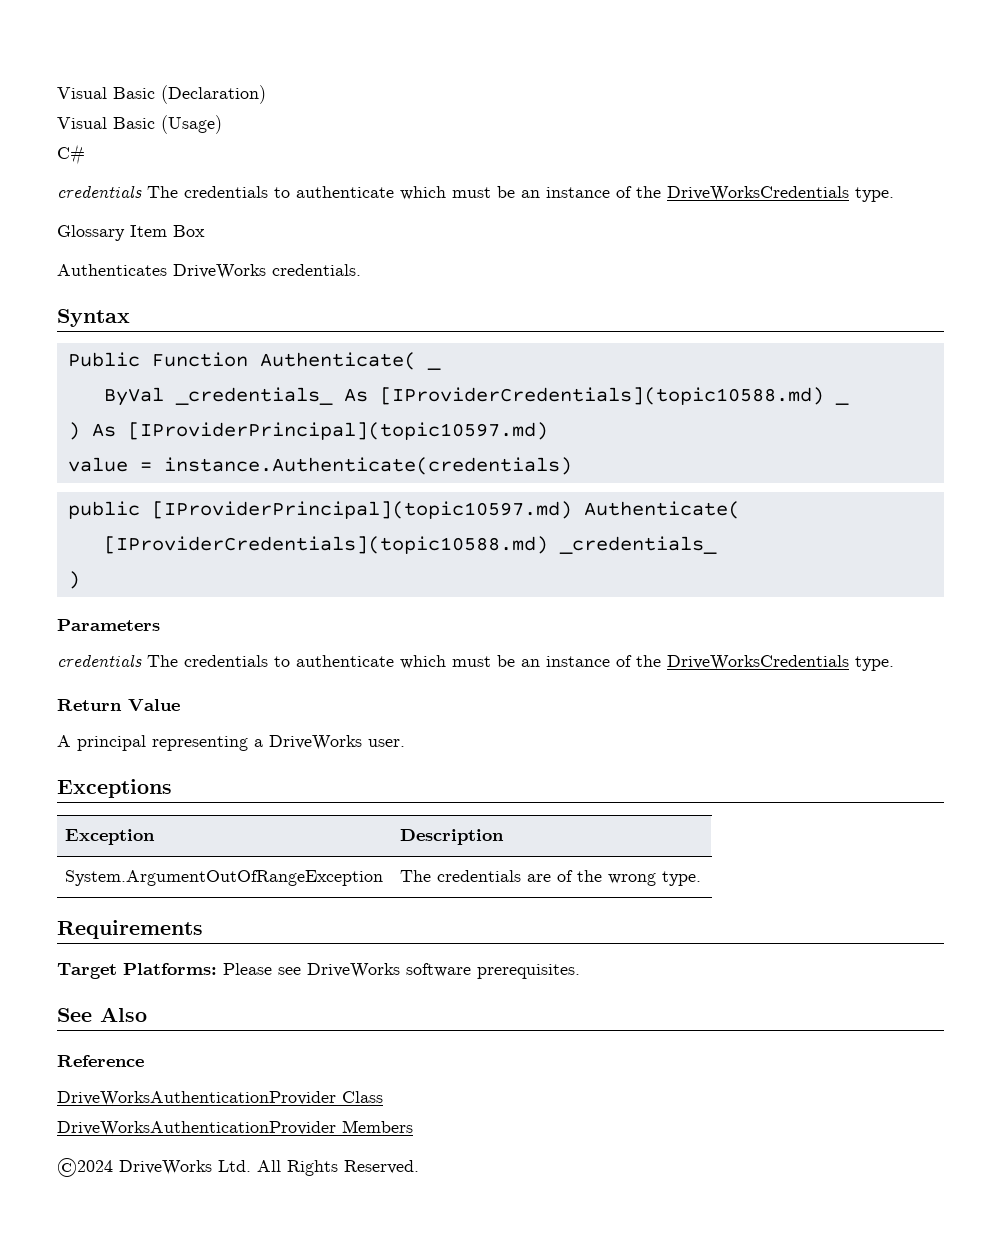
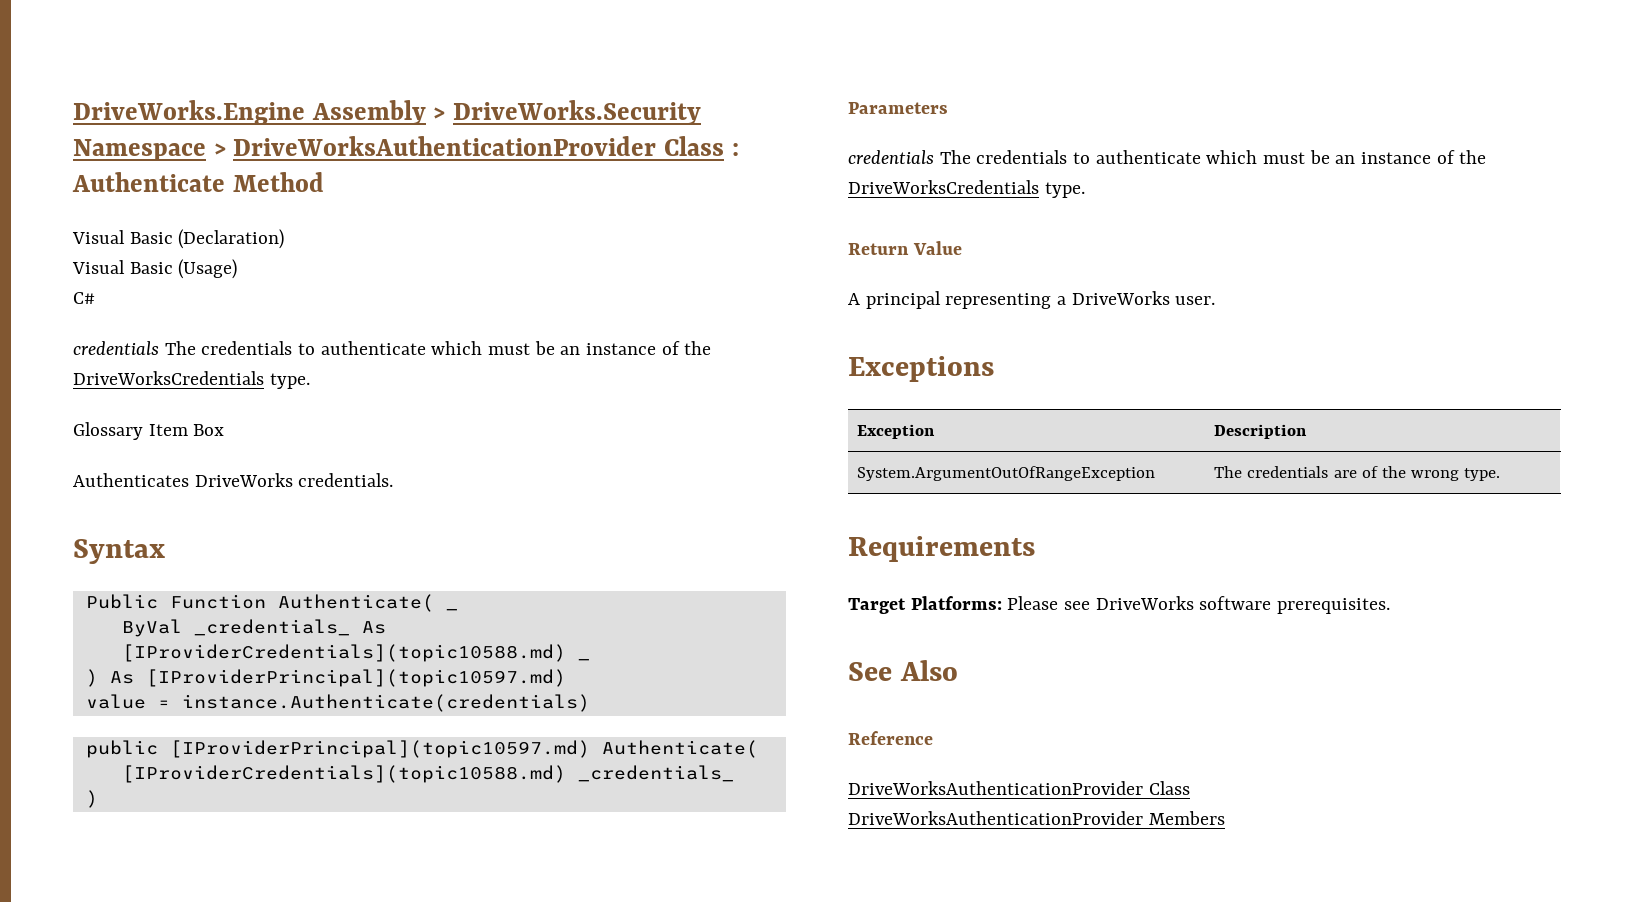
+ DriveWorks.Engine Assembly > DriveWorks.Security Namespace > DriveWorksAuthenticationProvider Class : Authenticate Method
- ©2024 DriveWorks Ltd. All Rights Reserved.

